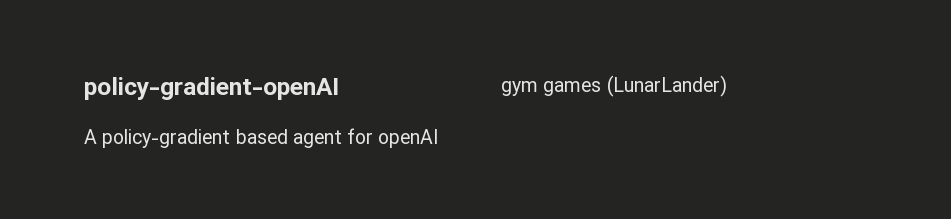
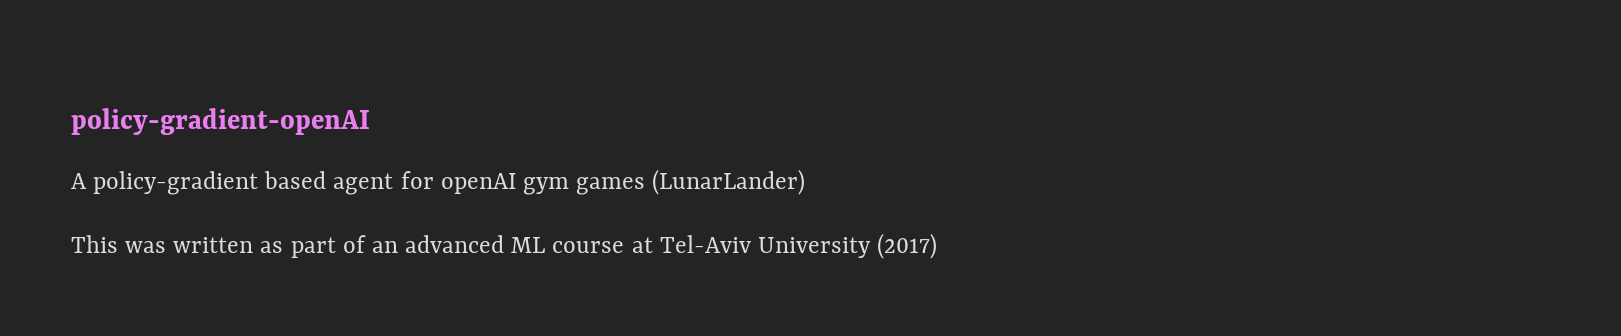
+ This was written as part of an advanced ML course at Tel-Aviv University (2017)

